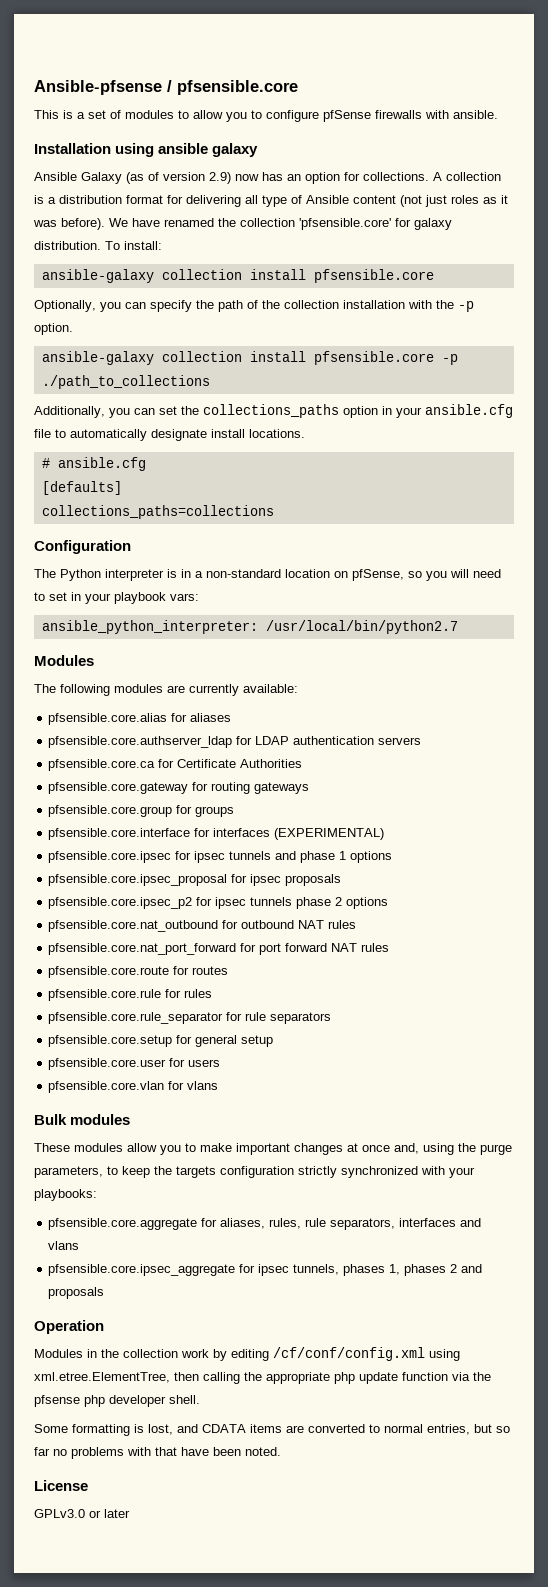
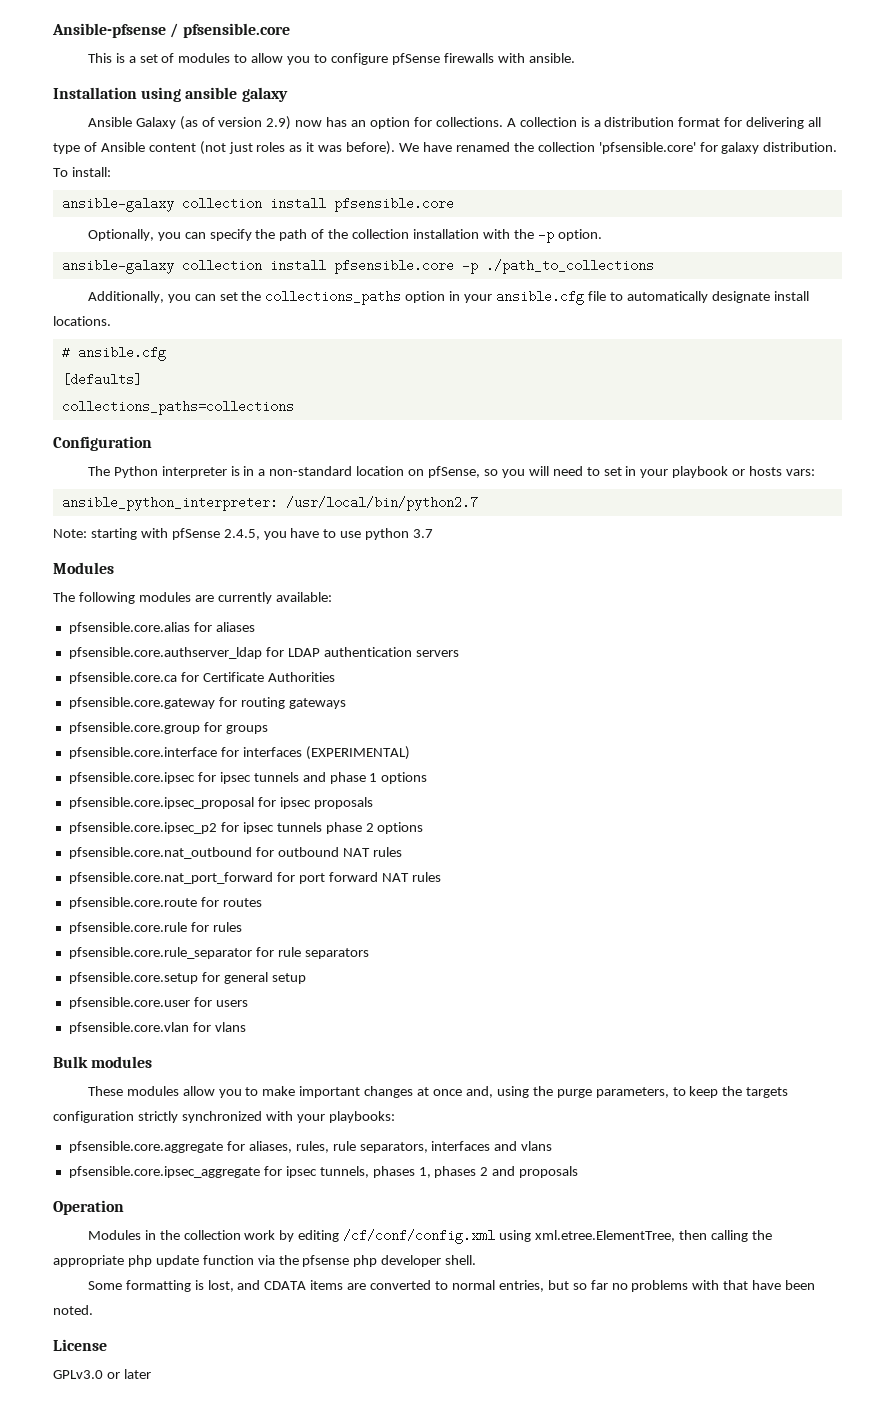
- The Python interpreter is in a non-standard location on pfSense, so you will need to set in your playbook vars:
+ The Python interpreter is in a non-standard location on pfSense, so you will need to set in your playbook or hosts vars:
+ Note: starting with pfSense 2.4.5, you have to use python 3.7

